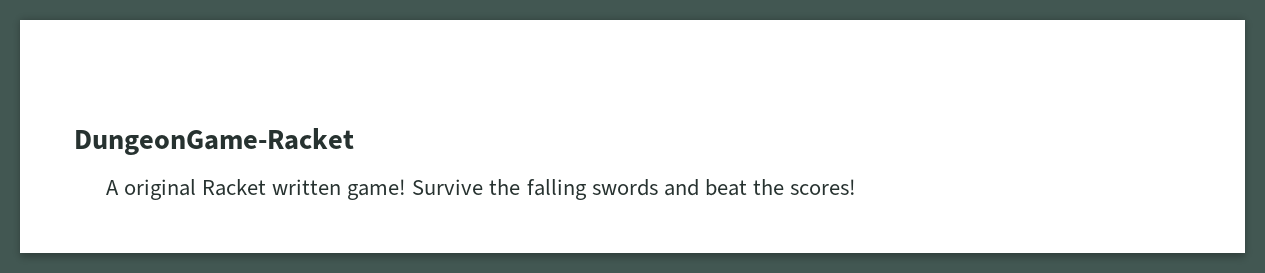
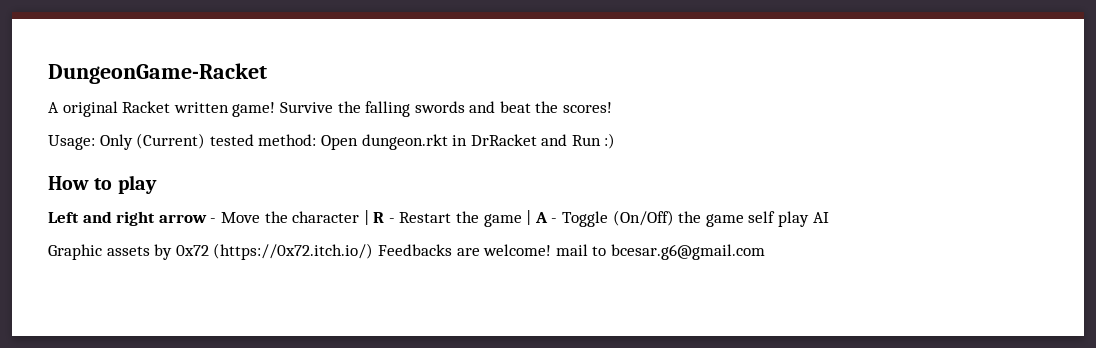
+ Usage: Only (Current) tested method: Open dungeon.rkt in DrRacket and Run :)
+ How to play
+ Left and right arrow - Move the character | R - Restart the game | A - Toggle (On/Off) the game self play AI
+ Graphic assets by 0x72 (https://0x72.itch.io/) Feedbacks are welcome! mail to bcesar.g6@gmail.com

